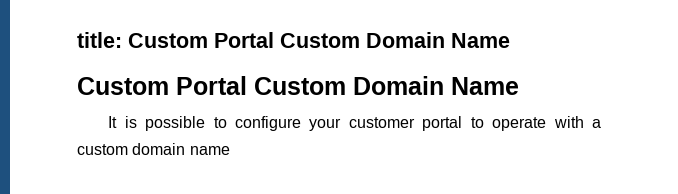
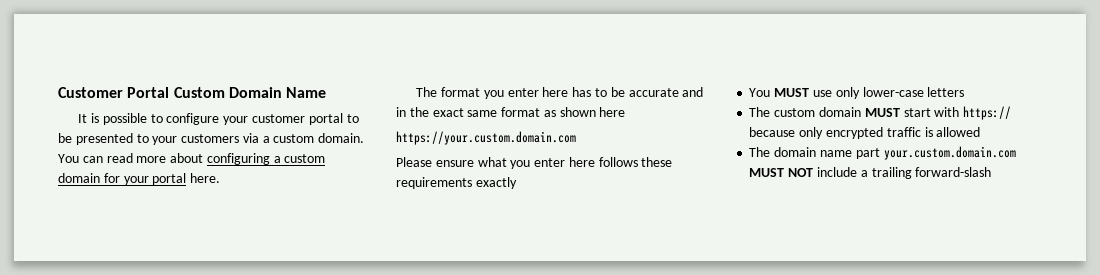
- title: Custom Portal Custom Domain Name
- Custom Portal Custom Domain Name
+ Customer Portal Custom Domain Name
- It is possible to configure your customer portal to operate with a custom domain name
+ It is possible to configure your customer portal to be presented to your customers via a custom domain. You can read more about configuring a custom domain for your portal here.
+ The format you enter here has to be accurate and in the exact same format as shown here
+ https://your.custom.domain.com
+ Please ensure what you enter here follows these requirements exactly
+ You MUST use only lower-case letters
+ The custom domain MUST start with https:// because only encrypted traffic is allowed
+ The domain name part your.custom.domain.com MUST NOT include a trailing forward-slash

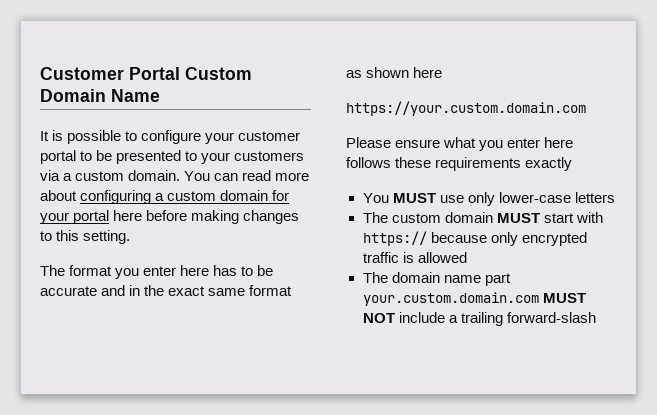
- You can read more about configuring a custom domain for your portal here.
+ You can read more about configuring a custom domain for your portal here before making changes to this setting.

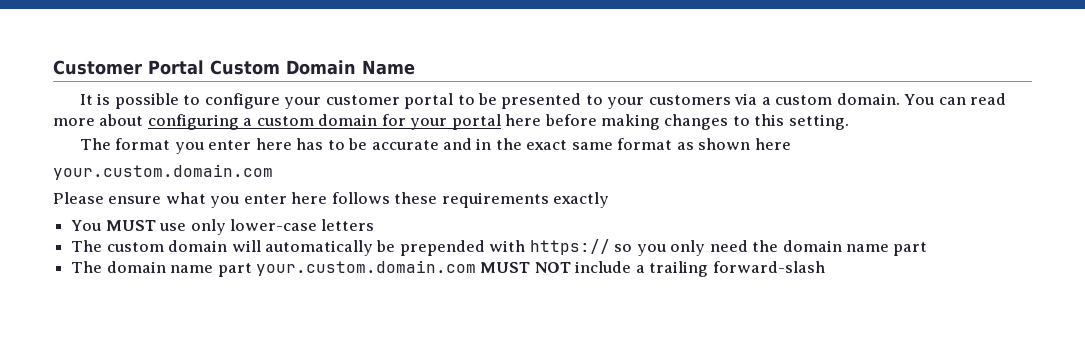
  The format you enter here has to be accurate and in the exact same format as shown here
- https://your.custom.domain.com
+ your.custom.domain.com
- The custom domain MUST start with https:// because only encrypted traffic is allowed
+ The custom domain will automatically be prepended with https:// so you only need the domain name part

